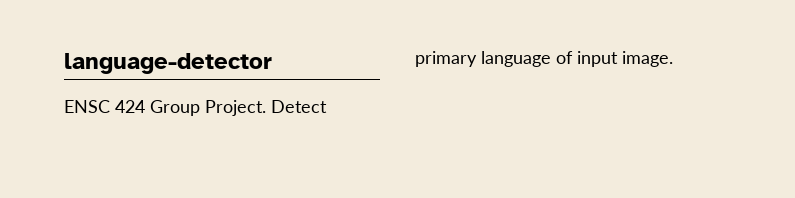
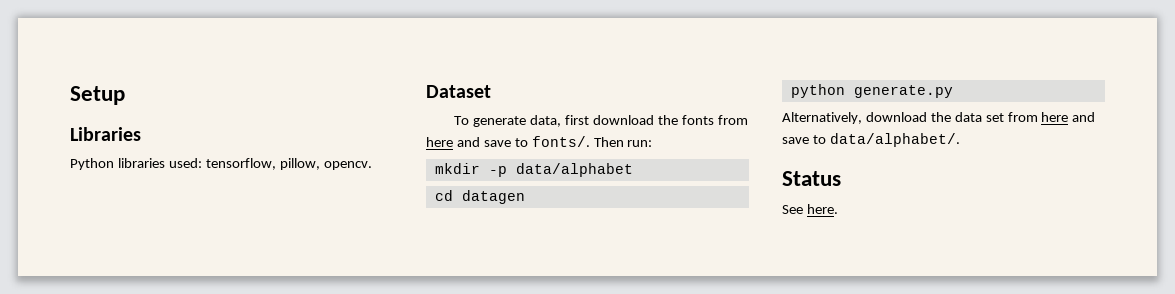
- language-detector
- ENSC 424 Group Project. Detect primary language of input image.
+ Setup
+ Libraries
+ Python libraries used: tensorflow, pillow, opencv.
+ Dataset
+ To generate data, first download the fonts from here and save to fonts/. Then run:
+ mkdir -p data/alphabet
+ cd datagen
+ python generate.py
+ Alternatively, download the data set from here and save to data/alphabet/.
+ Status
+ See here.

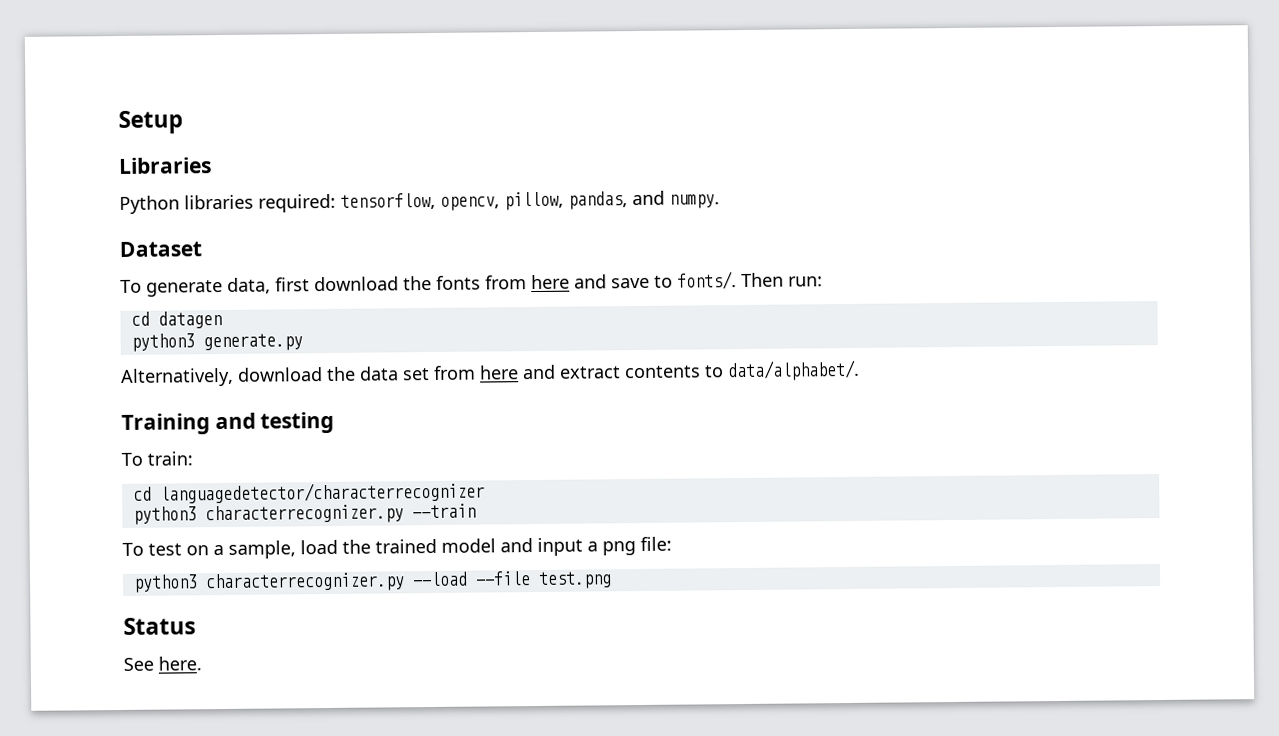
- Python libraries used: tensorflow, pillow, opencv.
+ Python libraries required: tensorflow, opencv, pillow, pandas, and numpy.
- mkdir -p data/alphabet
- python generate.py
+ python3 generate.py
- Alternatively, download the data set from here and save to data/alphabet/.
+ Alternatively, download the data set from here and extract contents to data/alphabet/.
+ Training and testing
+ To train:
+ cd languagedetector/characterrecognizer
+ python3 characterrecognizer.py --train
+ To test on a sample, load the trained model and input a png file:
+ python3 characterrecognizer.py --load --file test.png

